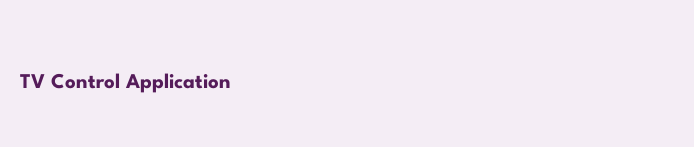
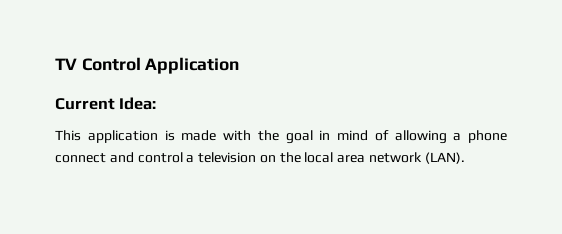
+ Current Idea:
+ This application is made with the goal in mind of allowing a phone connect and control a television on the local area network (LAN).

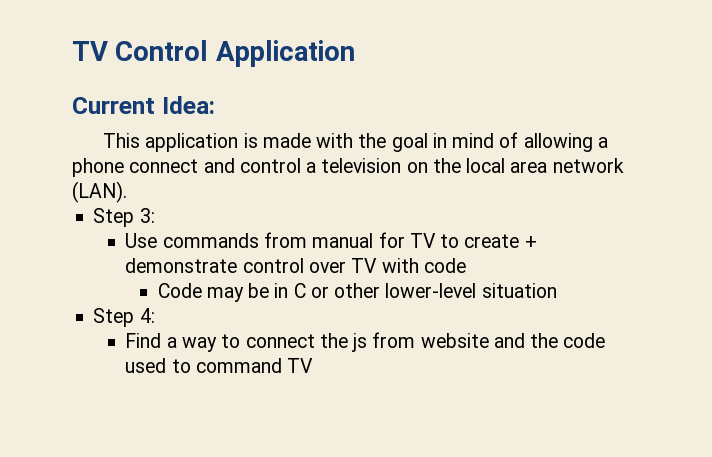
+ Step 3:
+ Use commands from manual for TV to create + demonstrate control over TV with code
+ Code may be in C or other lower-level situation
+ Step 4:
+ Find a way to connect the js from website and the code used to command TV

